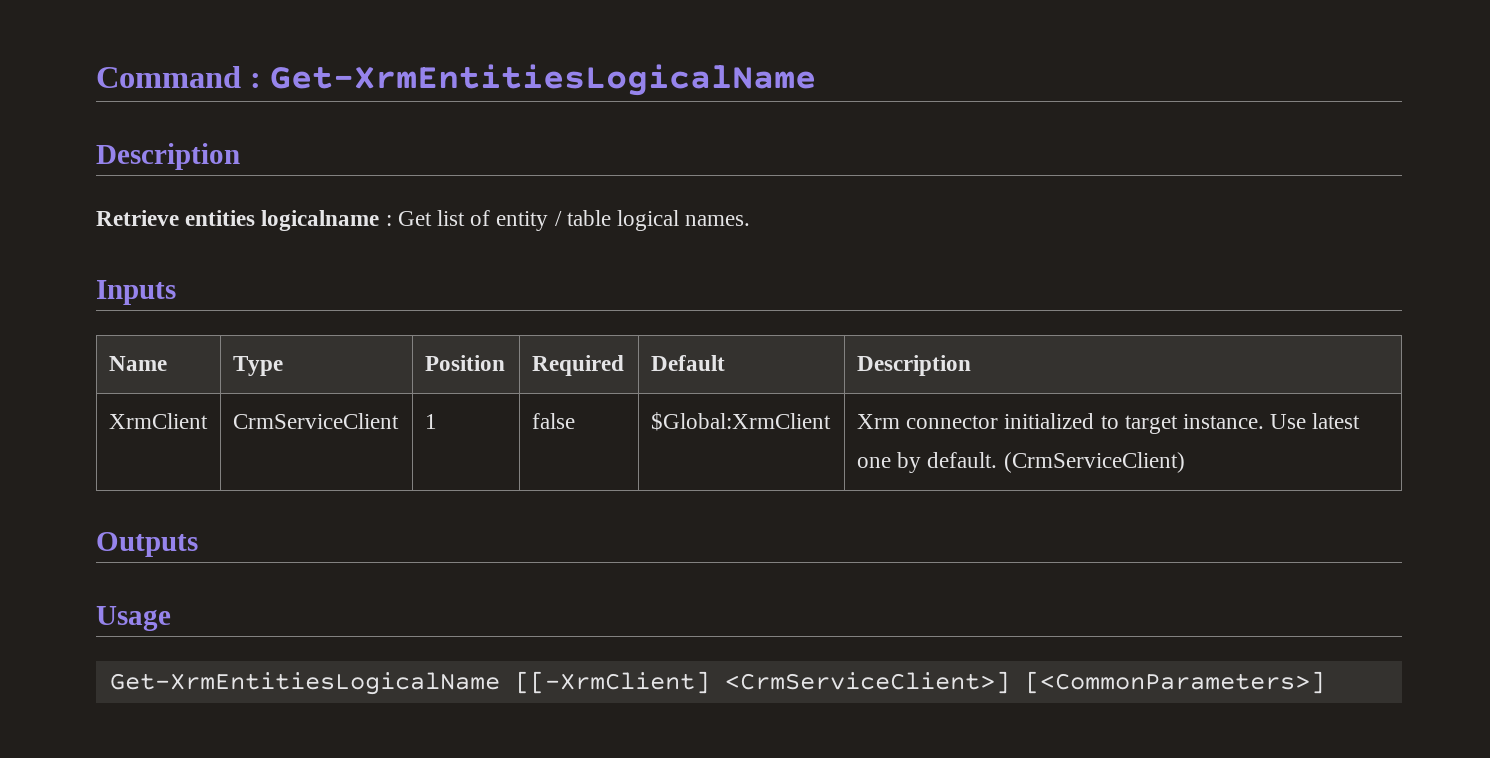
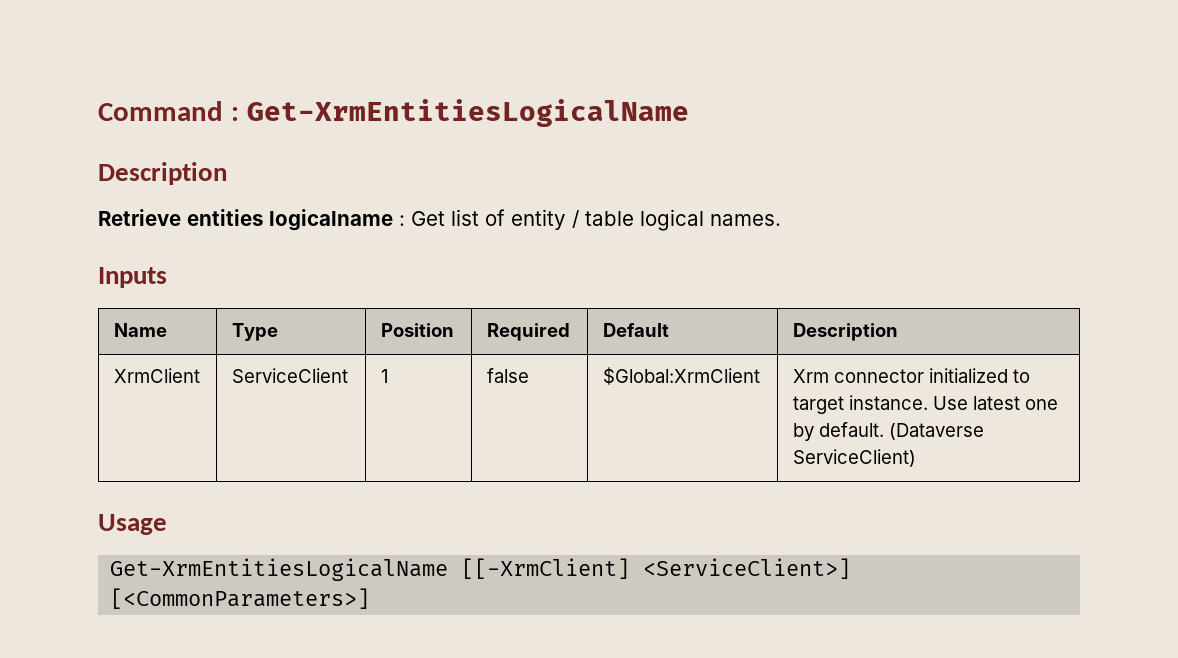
- XrmClient | CrmServiceClient | 1 | false | $Global:XrmClient | Xrm connector initialized to target instance. Use latest one by default. (CrmServiceClient)
- Outputs
+ XrmClient | ServiceClient | 1 | false | $Global:XrmClient | Xrm connector initialized to target instance. Use latest one by default. (Dataverse ServiceClient)
- Get-XrmEntitiesLogicalName [[-XrmClient] <CrmServiceClient>] [<CommonParameters>]
+ Get-XrmEntitiesLogicalName [[-XrmClient] <ServiceClient>] [<CommonParameters>]

